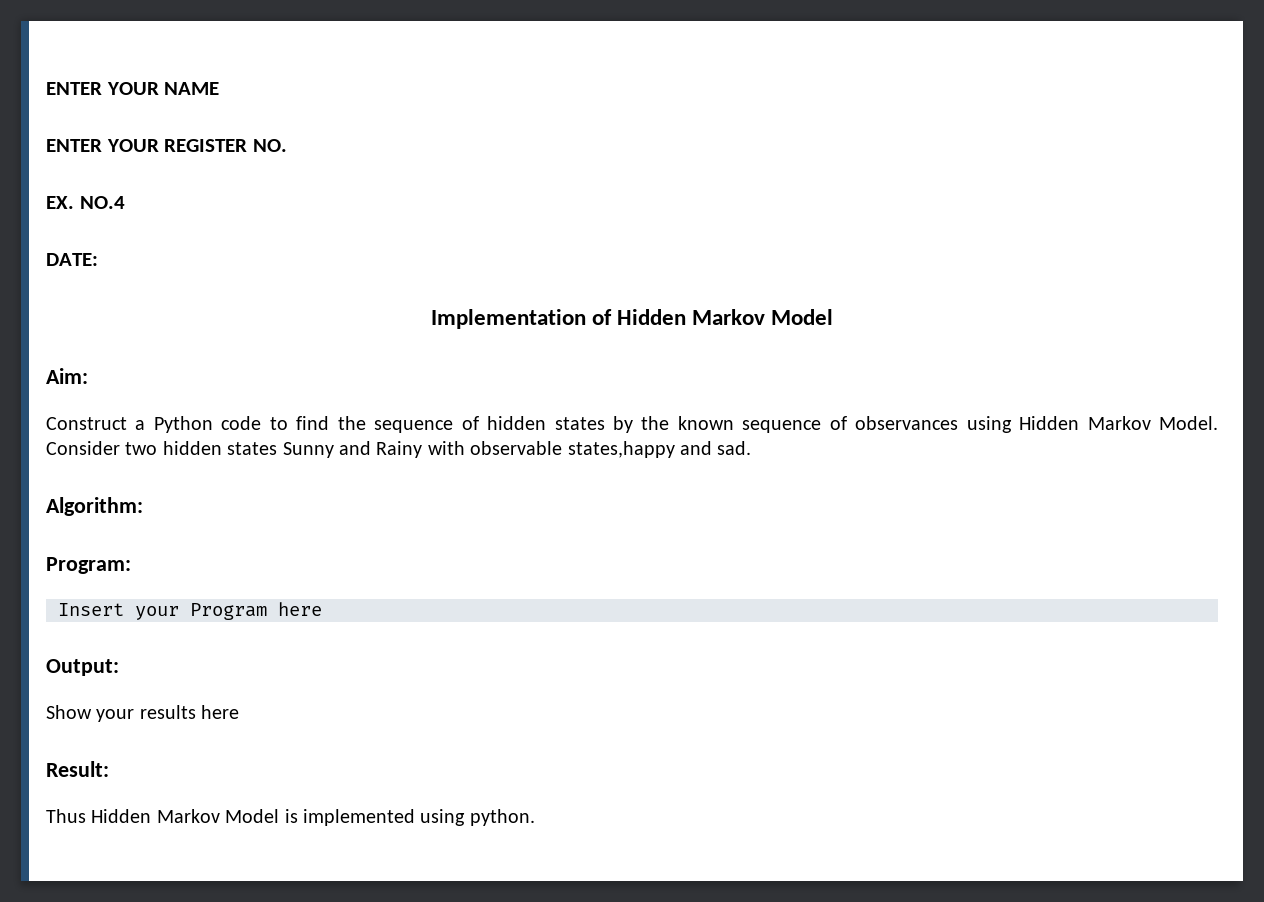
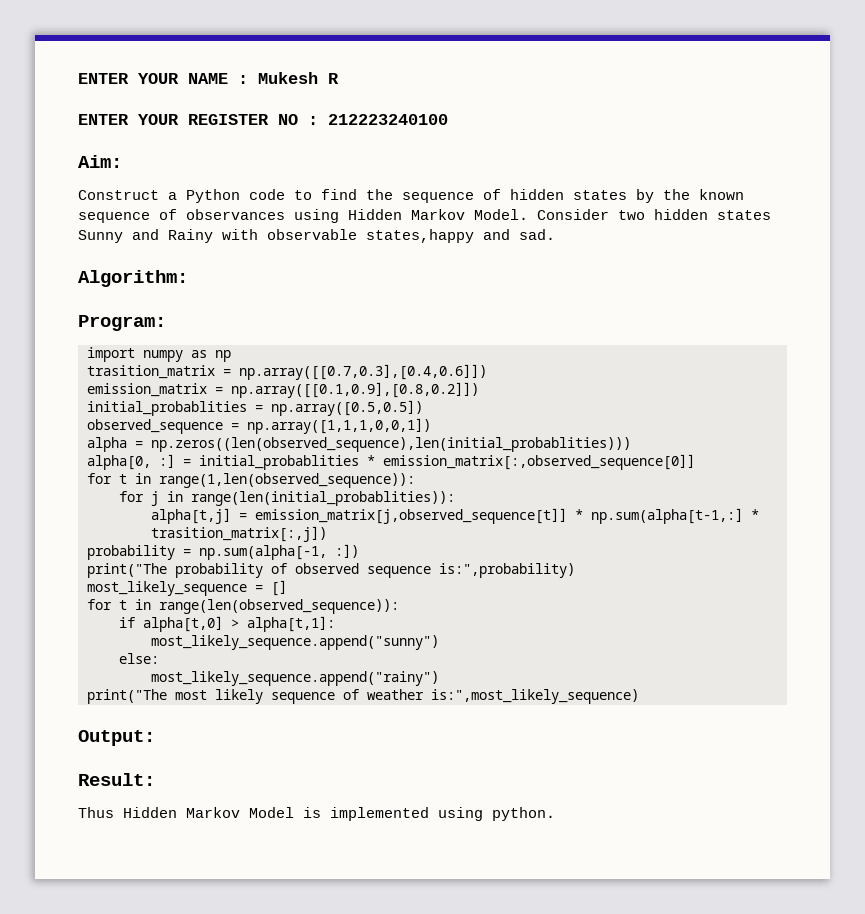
- ENTER YOUR NAME
+ ENTER YOUR NAME : Mukesh R
- ENTER YOUR REGISTER NO.
- EX. NO.4
- DATE:
- Implementation of Hidden Markov Model
+ ENTER YOUR REGISTER NO : 212223240100
- Insert your Program here
+ import numpy as np
+ trasition_matrix = np.array([[0.7,0.3],[0.4,0.6]])
+ emission_matrix = np.array([[0.1,0.9],[0.8,0.2]])
+ initial_probablities = np.array([0.5,0.5])
+ observed_sequence = np.array([1,1,1,0,0,1])
+ alpha = np.zeros((len(observed_sequence),len(initial_probablities)))
+ alpha[0, :] = initial_probablities * emission_matrix[:,observed_sequence[0]]
+ for t in range(1,len(observed_sequence)):
+ for j in range(len(initial_probablities)):
+ alpha[t,j] = emission_matrix[j,observed_sequence[t]] * np.sum(alpha[t-1,:] * trasition_matrix[:,j])
+ probability = np.sum(alpha[-1, :])
+ print("The probability of observed sequence is:",probability)
+ most_likely_sequence = []
+ for t in range(len(observed_sequence)):
+ if alpha[t,0] > alpha[t,1]:
+ most_likely_sequence.append("sunny")
+ else:
+ most_likely_sequence.append("rainy")
+ print("The most likely sequence of weather is:",most_likely_sequence)
  Output:
- Show your results here

